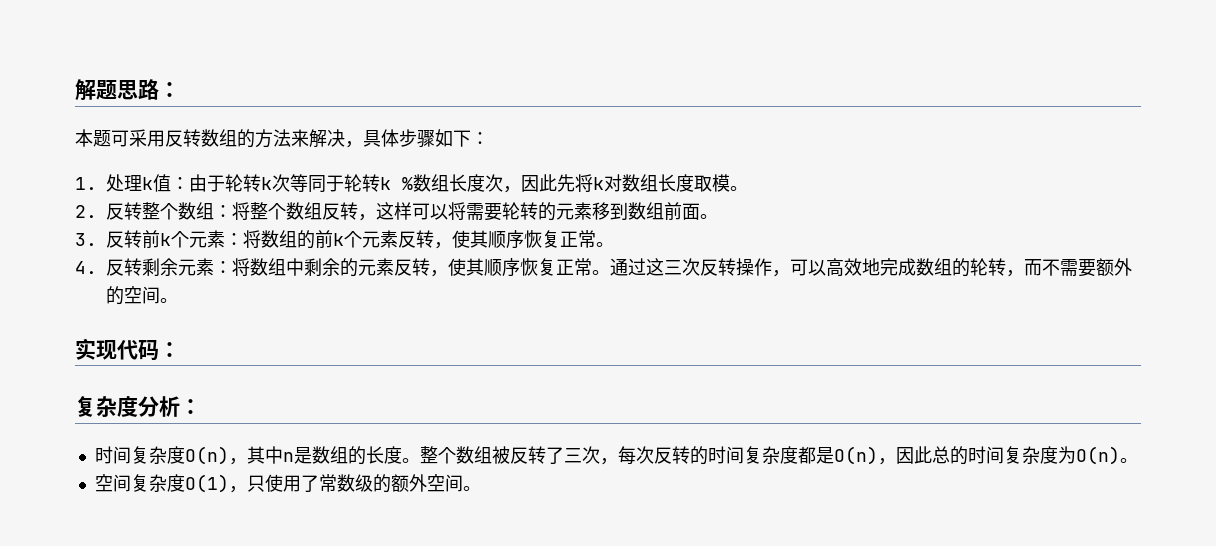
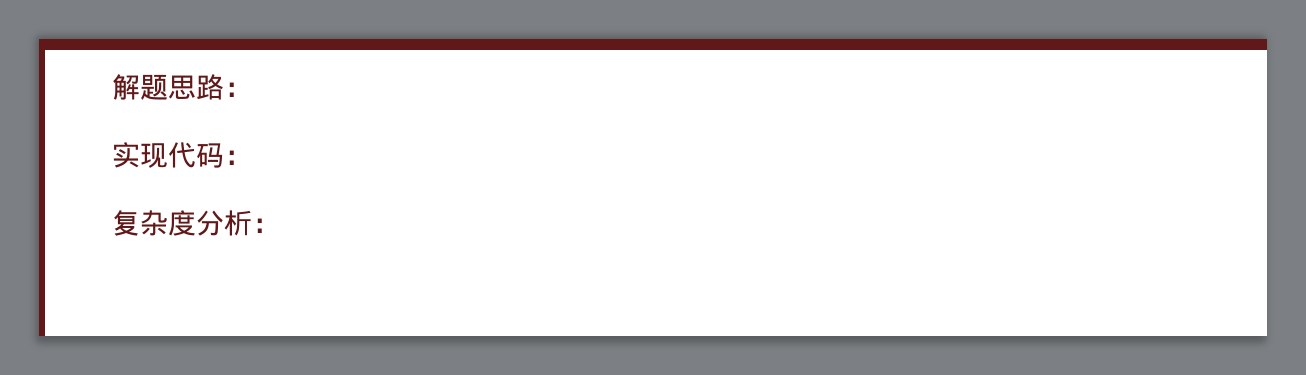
- 本题可采用反转数组的方法来解决，具体步骤如下：
- 1.处理k值：由于轮转k次等同于轮转k %数组长度次，因此先将k对数组长度取模。
- 2.反转整个数组：将整个数组反转，这样可以将需要轮转的元素移到数组前面。
- 3.反转前k个元素：将数组的前k个元素反转，使其顺序恢复正常。
- 4.反转剩余元素：将数组中剩余的元素反转，使其顺序恢复正常。通过这三次反转操作，可以高效地完成数组的轮转，而不需要额外的空间。
- 时间复杂度O(n)，其中n是数组的长度。整个数组被反转了三次，每次反转的时间复杂度都是O(n)，因此总的时间复杂度为O(n)。
- 空间复杂度O(1)，只使用了常数级的额外空间。

